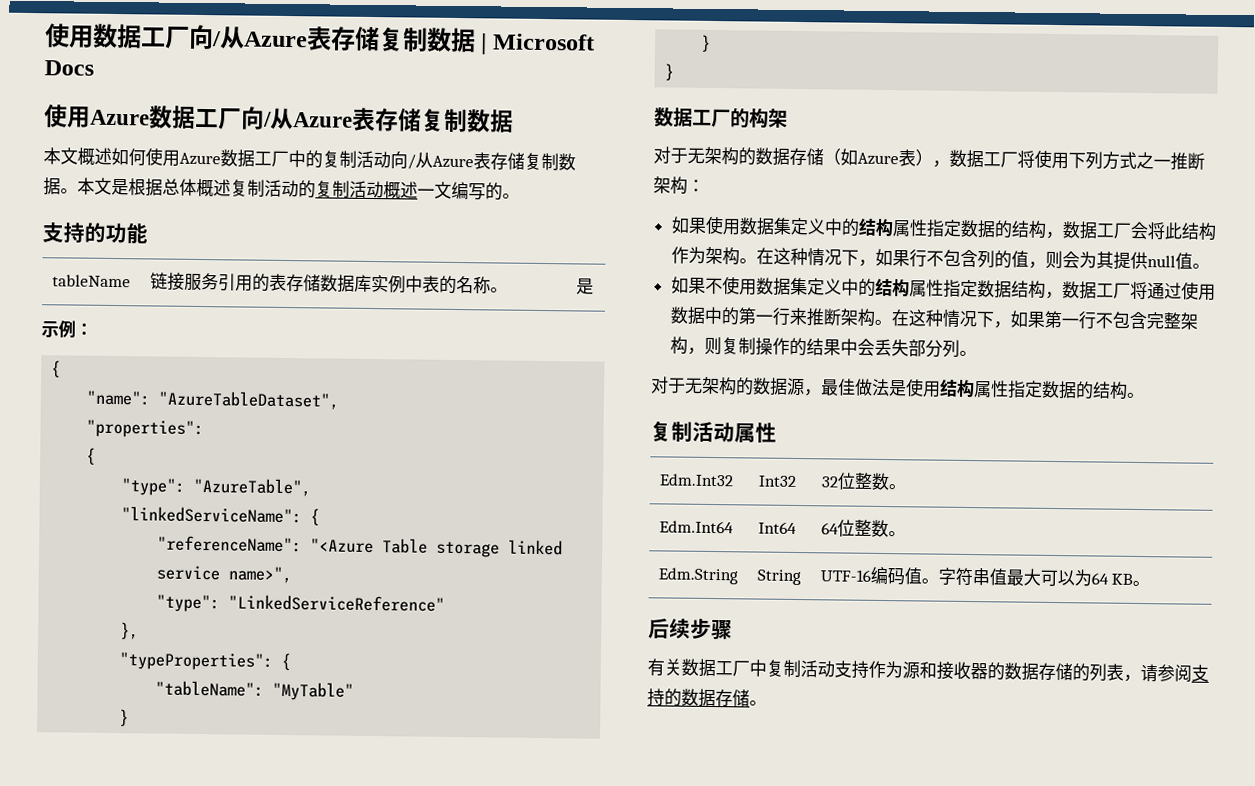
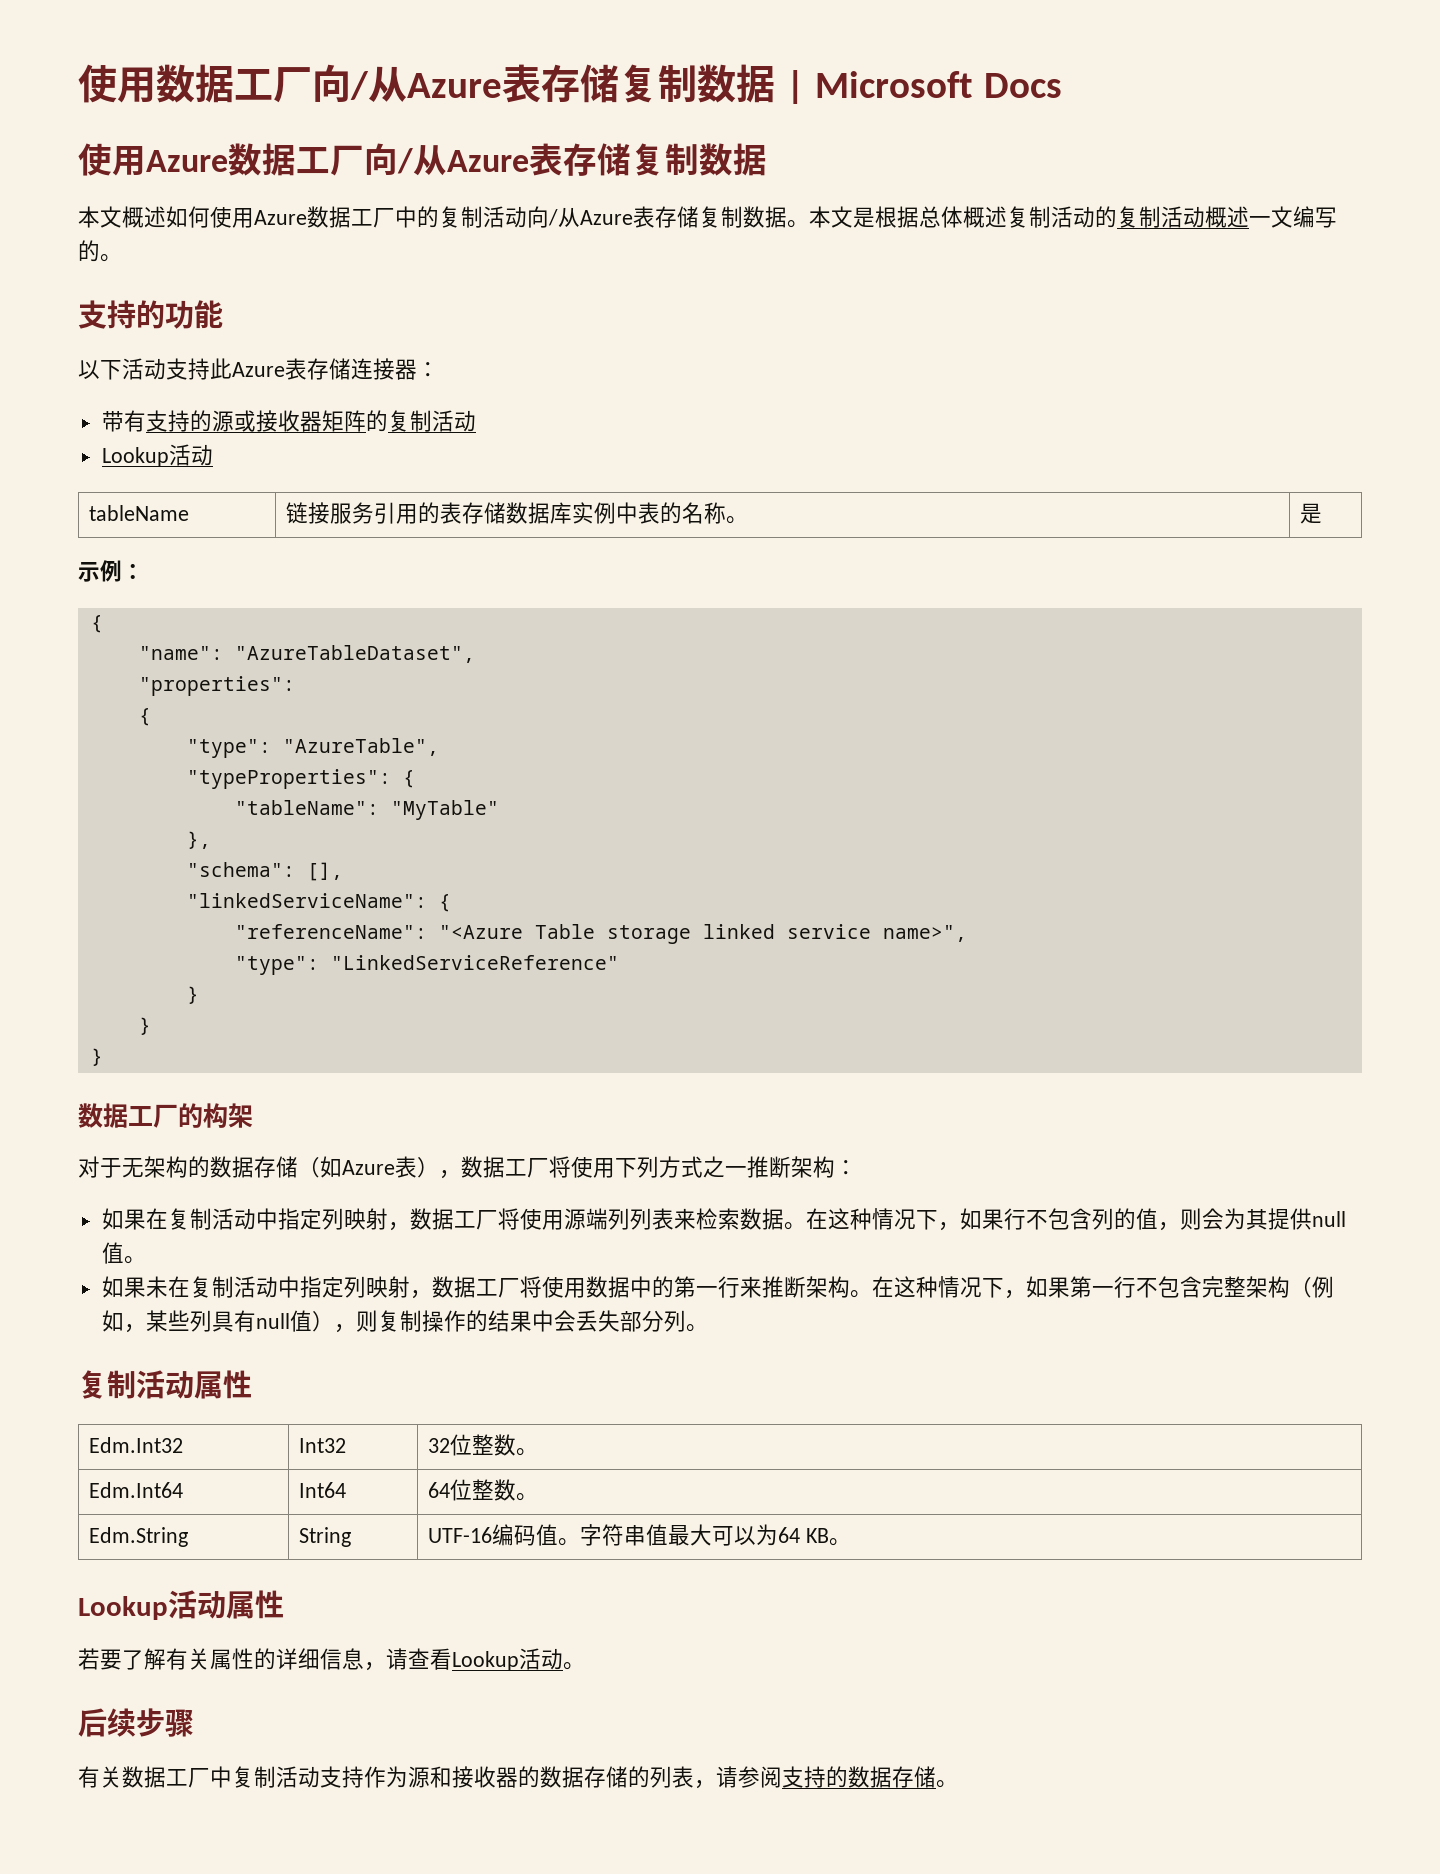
+ 以下活动支持此Azure表存储连接器：
+ 带有支持的源或接收器矩阵的复制活动
+ Lookup活动
+ "typeProperties": {
+ "tableName": "MyTable"
+ },
+ "schema": [],
- },
- "typeProperties": {
- "tableName": "MyTable"
- 如果使用数据集定义中的结构属性指定数据的结构，数据工厂会将此结构作为架构。
+ 如果在复制活动中指定列映射，数据工厂将使用源端列列表来检索数据。
- 如果不使用数据集定义中的结构属性指定数据结构，数据工厂将通过使用数据中的第一行来推断架构。
+ 如果未在复制活动中指定列映射，数据工厂将使用数据中的第一行来推断架构。
- 在这种情况下，如果第一行不包含完整架构，则复制操作的结果中会丢失部分列。
+ 在这种情况下，如果第一行不包含完整架构（例如，某些列具有null值），则复制操作的结果中会丢失部分列。
- 对于无架构的数据源，最佳做法是使用结构属性指定数据的结构。
+ Lookup活动属性
+ 若要了解有关属性的详细信息，请查看Lookup活动。

